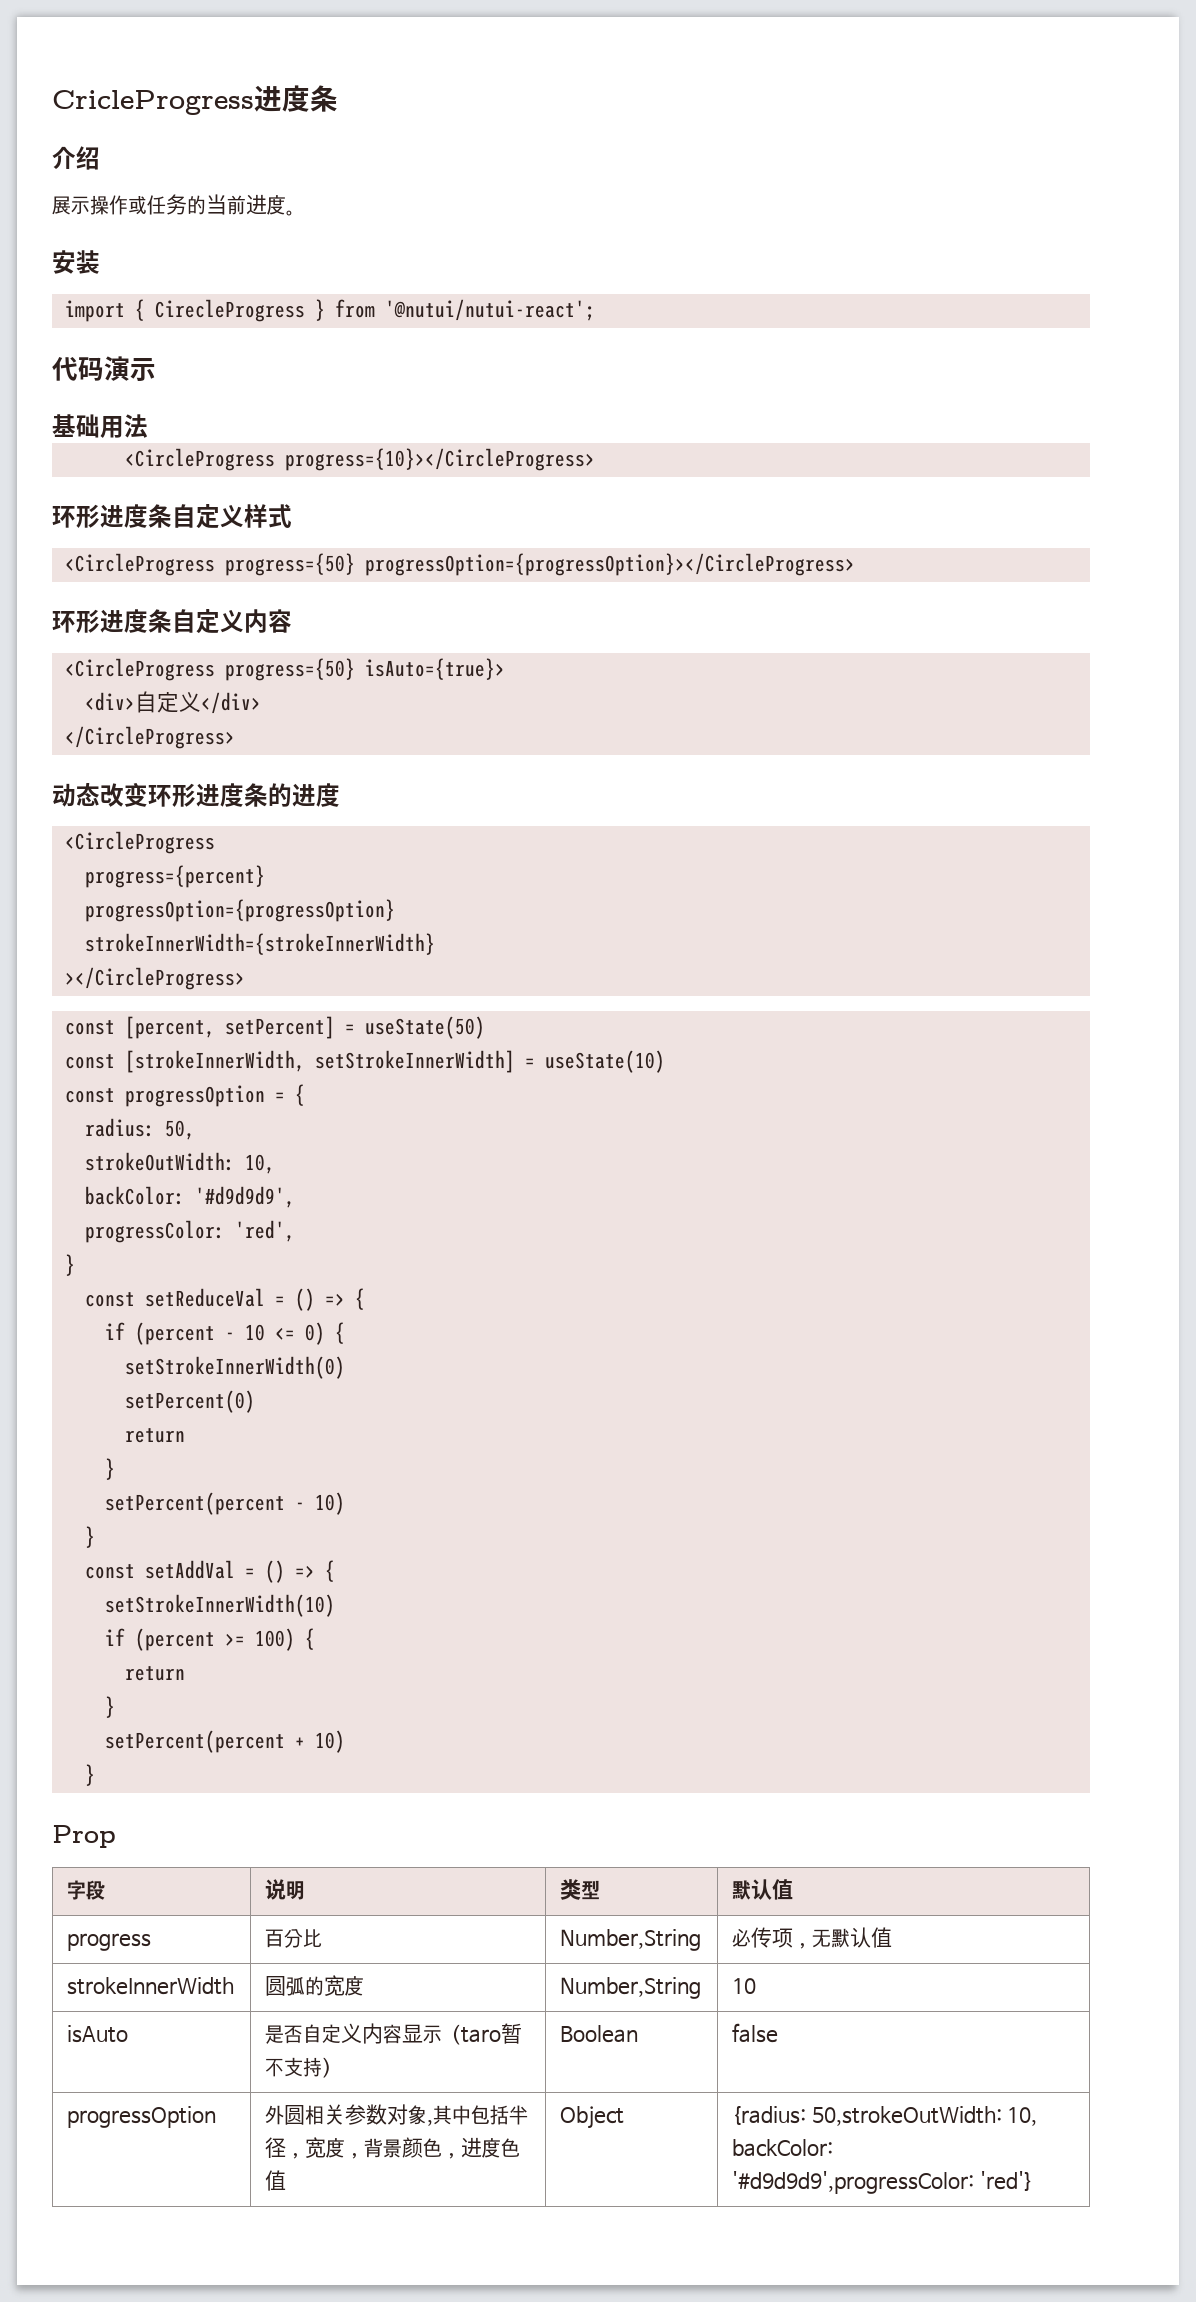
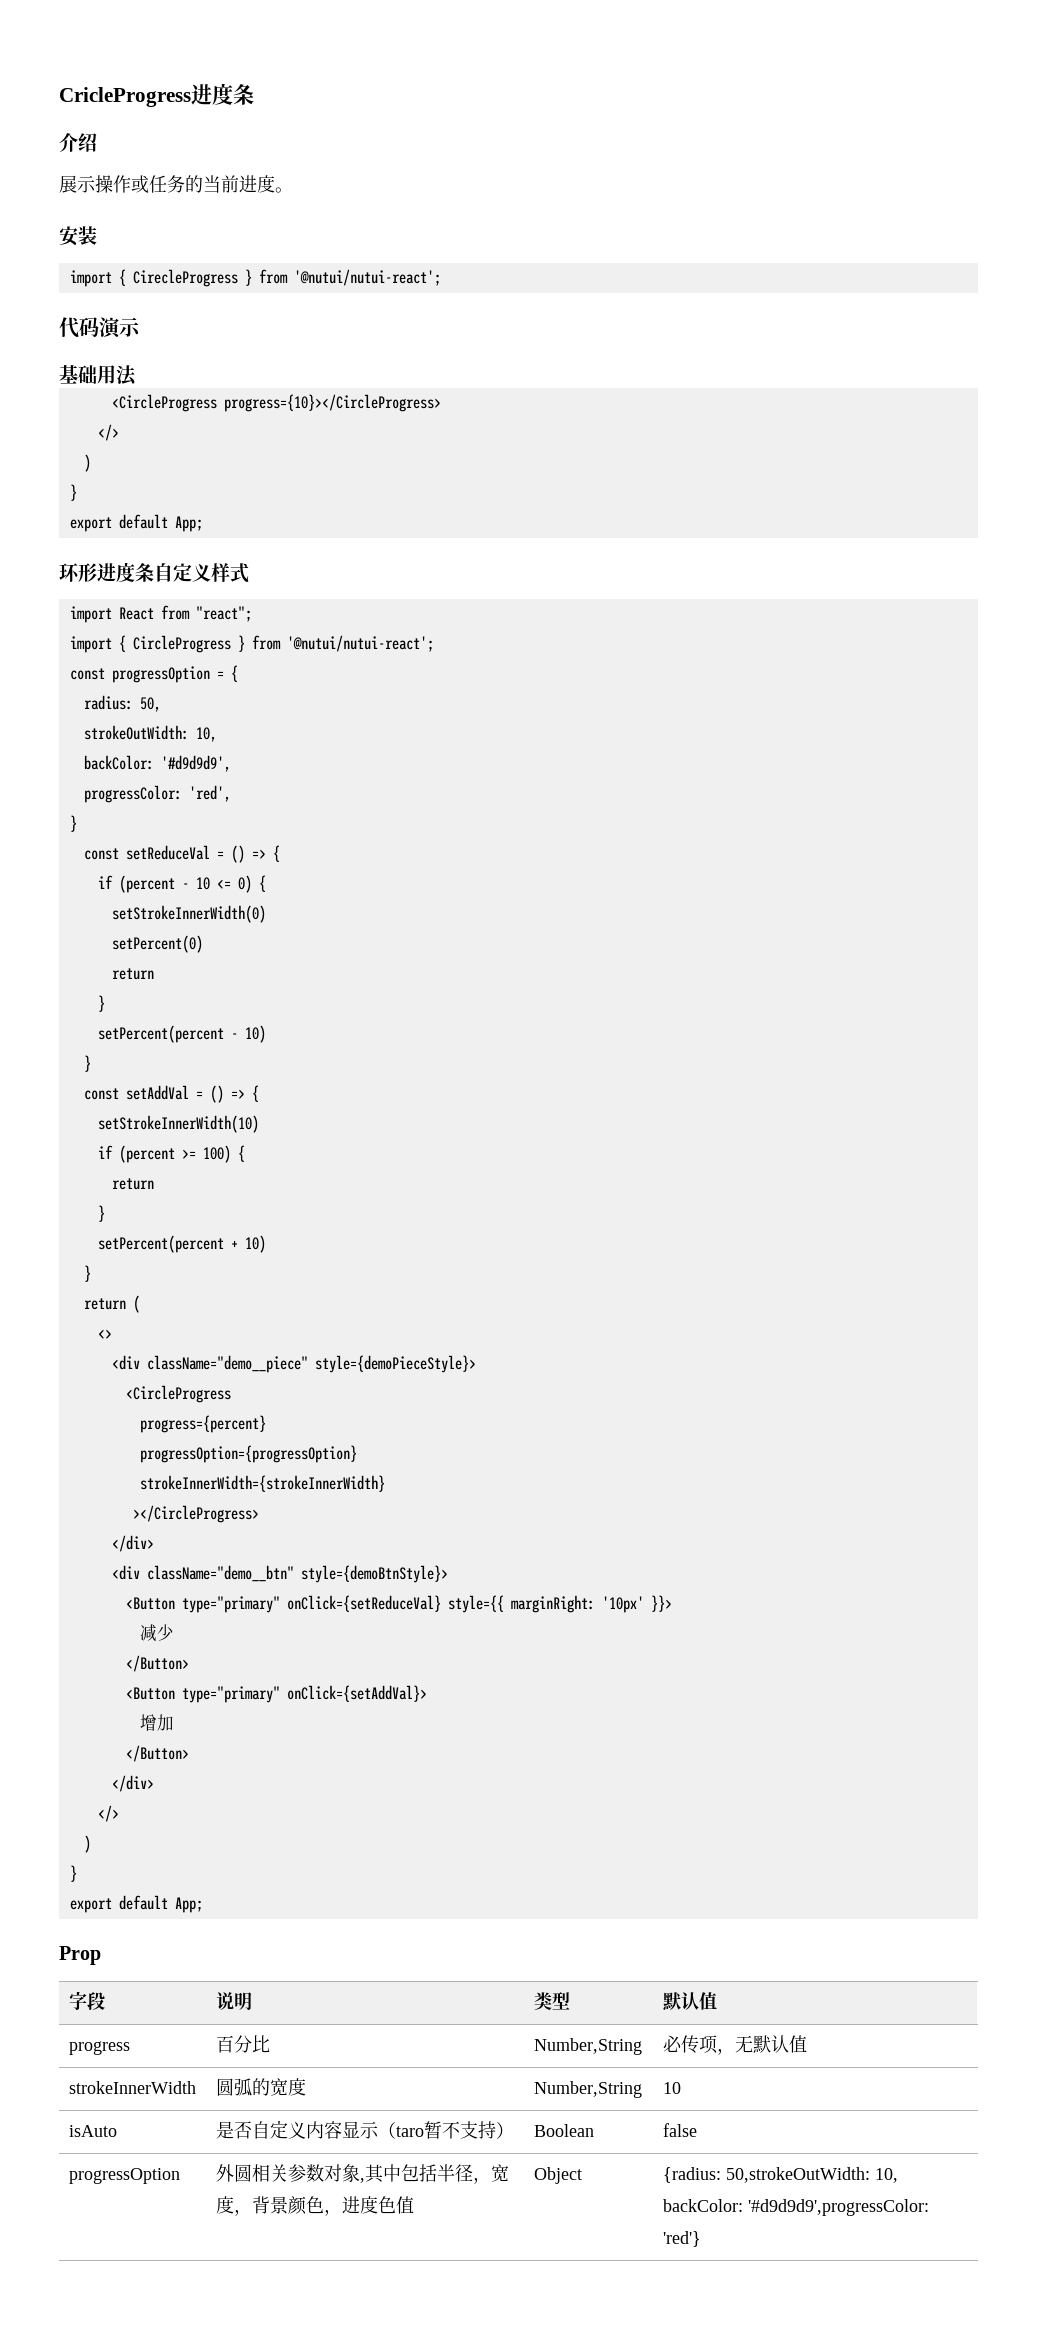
  <CircleProgress progress={10}></CircleProgress>
+ </>
+ )
+ }
+ export default App;
- <CircleProgress progress={50} progressOption={progressOption}></CircleProgress>
- 环形进度条自定义内容
- <CircleProgress progress={50} isAuto={true}>
- <div>自定义</div>
- </CircleProgress>
- 动态改变环形进度条的进度
- <CircleProgress
- progress={percent}
- progressOption={progressOption}
- strokeInnerWidth={strokeInnerWidth}
- ></CircleProgress>
- const [percent, setPercent] = useState(50)
- const [strokeInnerWidth, setStrokeInnerWidth] = useState(10)
+ import React from "react";
+ import { CircleProgress } from '@nutui/nutui-react';
+ return (
+ <>
+ <div className="demo__piece" style={demoPieceStyle}>
+ <CircleProgress
+ progress={percent}
+ progressOption={progressOption}
+ strokeInnerWidth={strokeInnerWidth}
+ ></CircleProgress>
+ </div>
+ <div className="demo__btn" style={demoBtnStyle}>
+ <Button type="primary" onClick={setReduceVal} style={{ marginRight: '10px' }}>
+ 减少
+ </Button>
+ <Button type="primary" onClick={setAddVal}>
+ 增加
+ </Button>
+ </div>
+ </>
+ )
+ }
+ export default App;

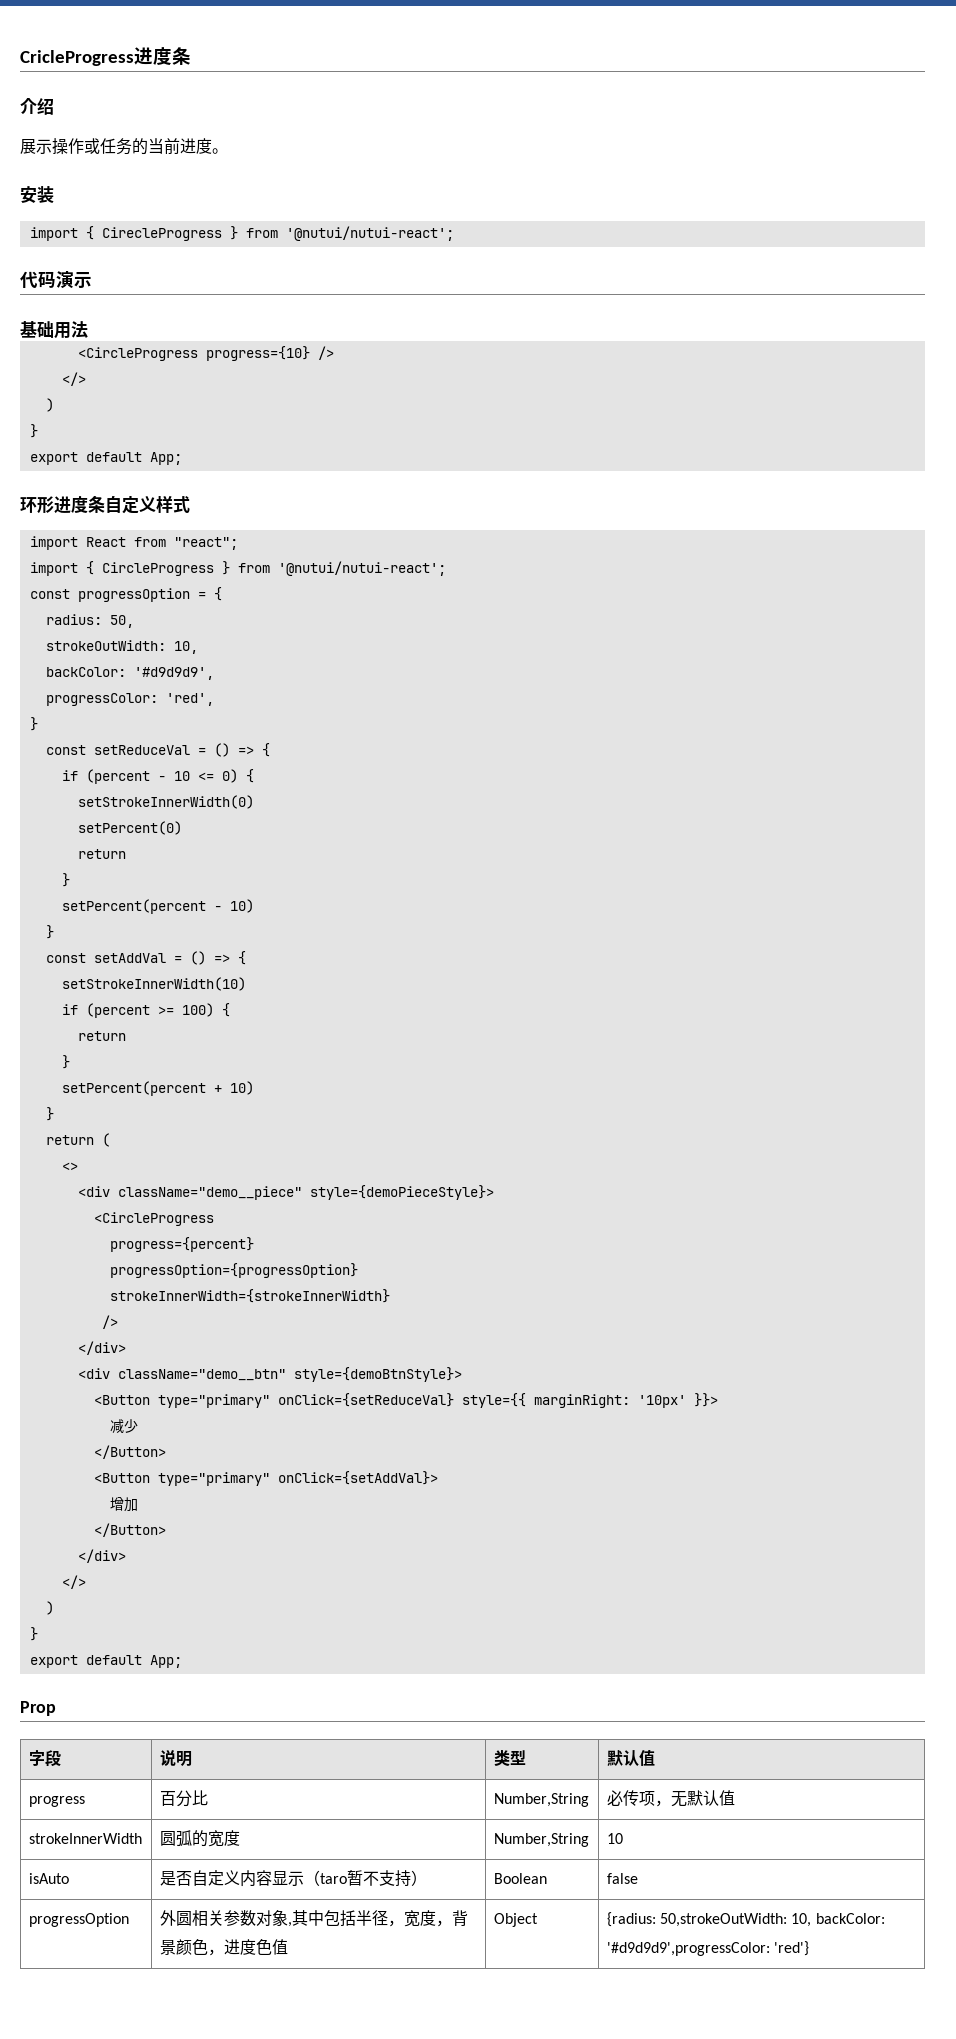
- <CircleProgress progress={10}></CircleProgress>
+ <CircleProgress progress={10} />
  strokeInnerWidth={strokeInnerWidth}
- ></CircleProgress>
+ />

